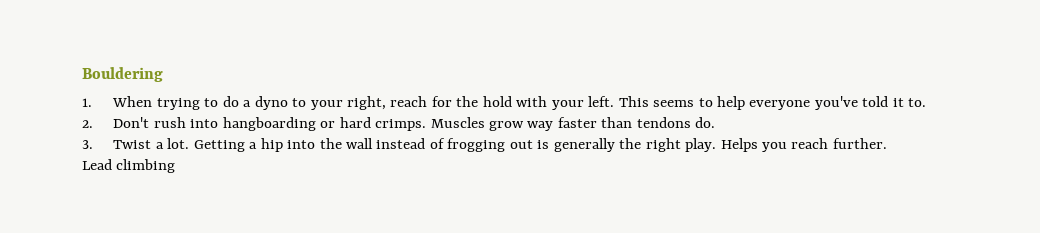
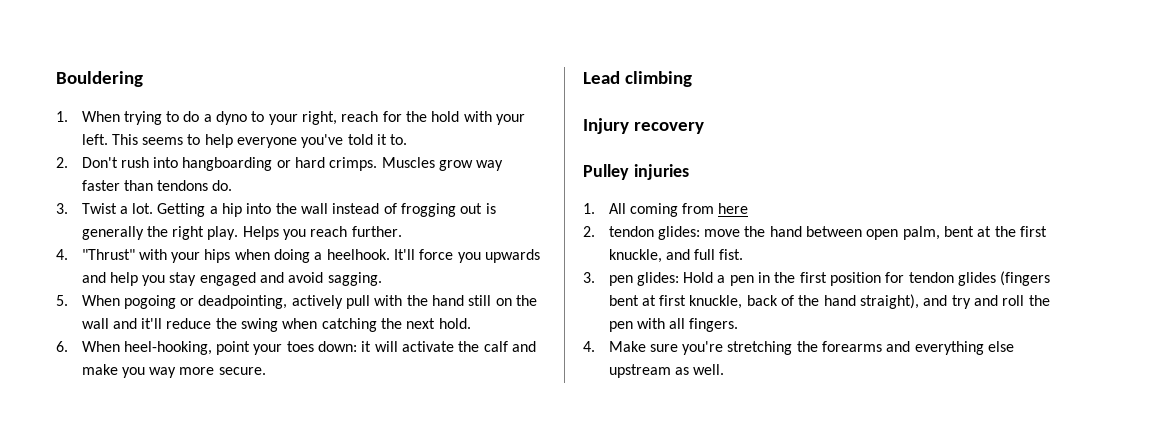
+ 4. "Thrust" with your hips when doing a heelhook. It'll force you upwards and help you stay engaged and avoid sagging.
+ 5. When pogoing or deadpointing, actively pull with the hand still on the wall and it'll reduce the swing when catching the next hold.
+ 6. When heel-hooking, point your toes down: it will activate the calf and make you way more secure.
  Lead climbing
+ Injury recovery
+ Pulley injuries
+ 1. All coming from here
+ 2. tendon glides: move the hand between open palm, bent at the first knuckle, and full fist.
+ 3. pen glides: Hold a pen in the first position for tendon glides (fingers bent at first knuckle, back of the hand straight), and try and roll the pen with all fingers.
+ 4. Make sure you're stretching the forearms and everything else upstream as well.

